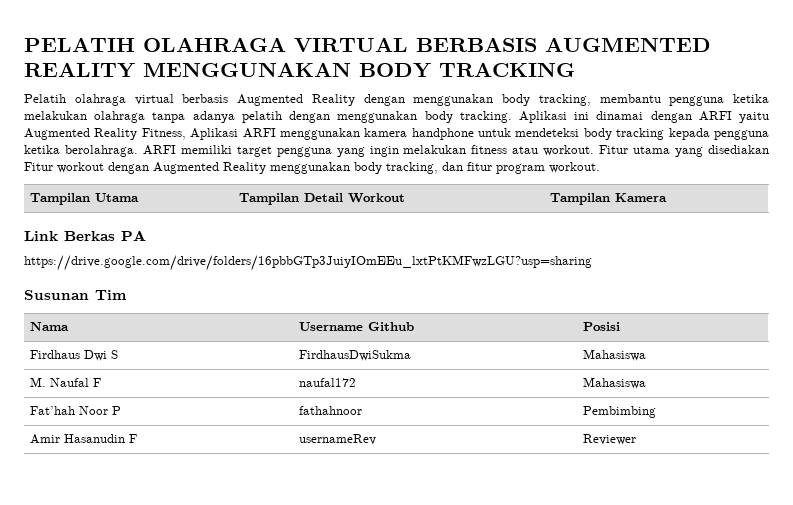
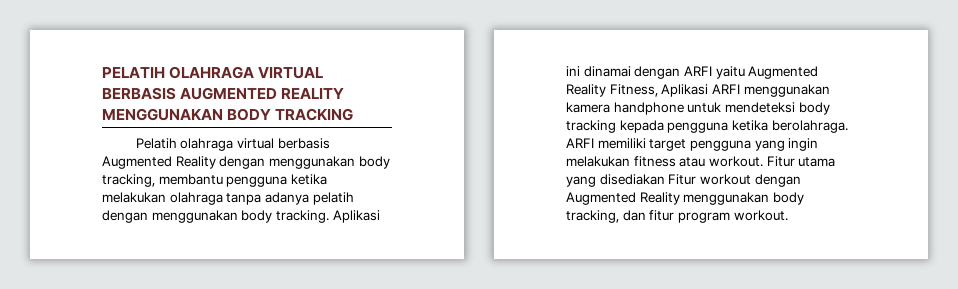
- Tampilan Utama | Tampilan Detail Workout | Tampilan Kamera
- Link Berkas PA
- https://drive.google.com/drive/folders/16pbbGTp3JuiyIOmEEu_lxtPtKMFwzLGU?usp=sharing
- Susunan Tim
- Nama | Username Github | Posisi
- Firdhaus Dwi S | FirdhausDwiSukma | Mahasiswa
- M. Naufal F | naufal172 | Mahasiswa
- Fat’hah Noor P | fathahnoor | Pembimbing
- Amir Hasanudin F | usernameRev | Reviewer

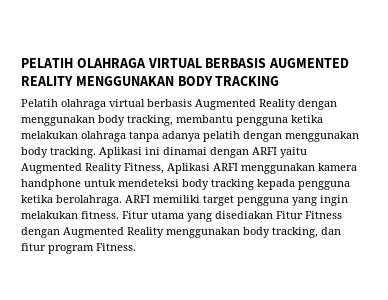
- ARFI memiliki target pengguna yang ingin melakukan fitness atau workout.
+ ARFI memiliki target pengguna yang ingin melakukan fitness.
- Fitur utama yang disediakan Fitur workout dengan Augmented Reality menggunakan body tracking, dan fitur program workout.
+ Fitur utama yang disediakan Fitur Fitness dengan Augmented Reality menggunakan body tracking, dan fitur program Fitness.

